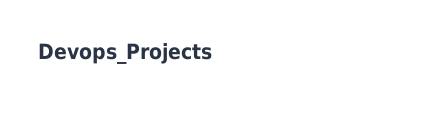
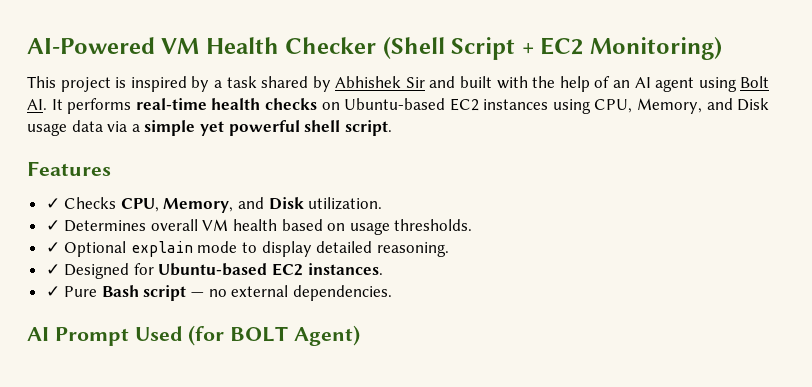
- Devops_Projects
+ AI-Powered VM Health Checker (Shell Script + EC2 Monitoring)
+ This project is inspired by a task shared by Abhishek Sir and built with the help of an AI agent using Bolt AI. It performs real-time health checks on Ubuntu-based EC2 instances using CPU, Memory, and Disk usage data via a simple yet powerful shell script.
+ Features
+ ✓ Checks CPU, Memory, and Disk utilization.
+ ✓ Determines overall VM health based on usage thresholds.
+ ✓ Optional explain mode to display detailed reasoning.
+ ✓ Designed for Ubuntu-based EC2 instances.
+ ✓ Pure Bash script — no external dependencies.
+ AI Prompt Used (for BOLT Agent)

